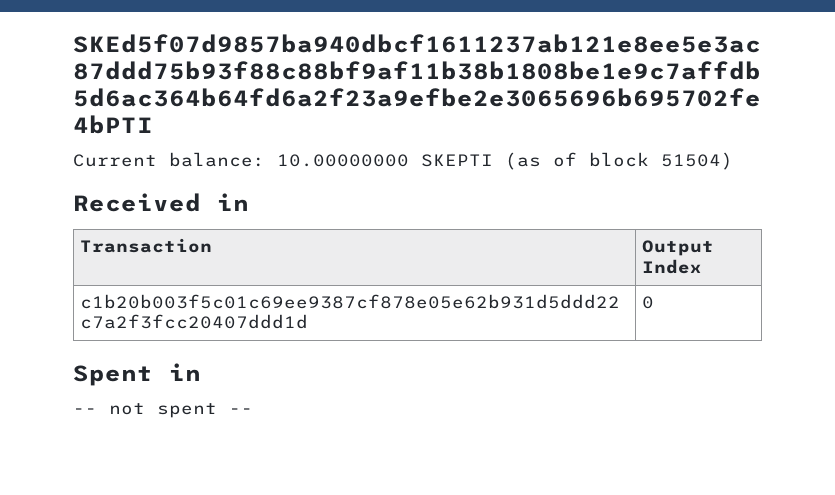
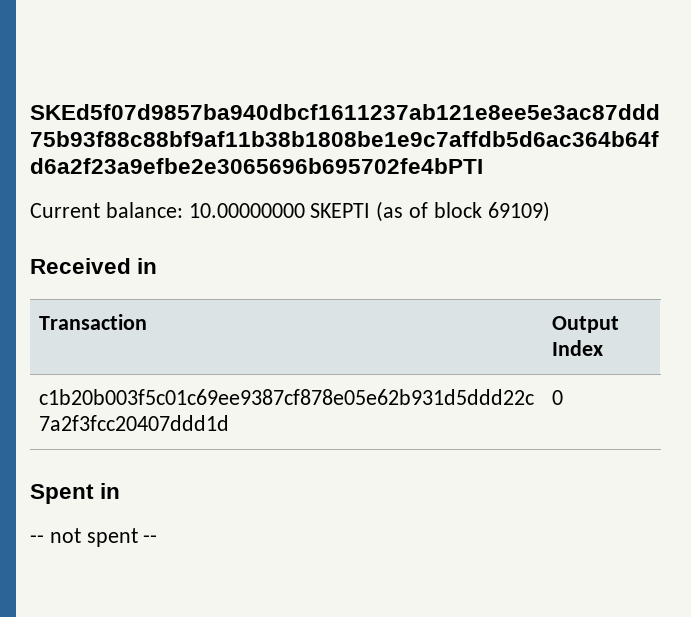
- Current balance: 10.00000000 SKEPTI (as of block 51504)
+ Current balance: 10.00000000 SKEPTI (as of block 69109)

